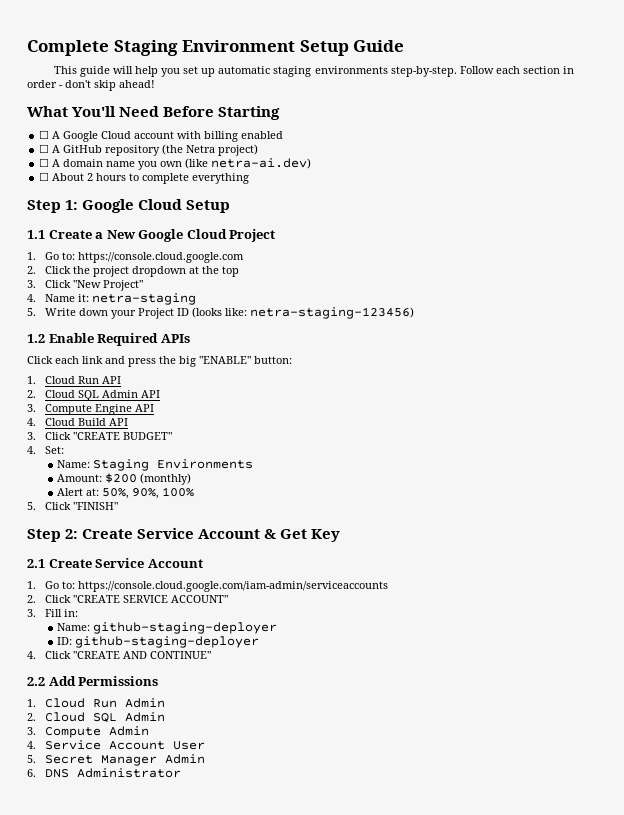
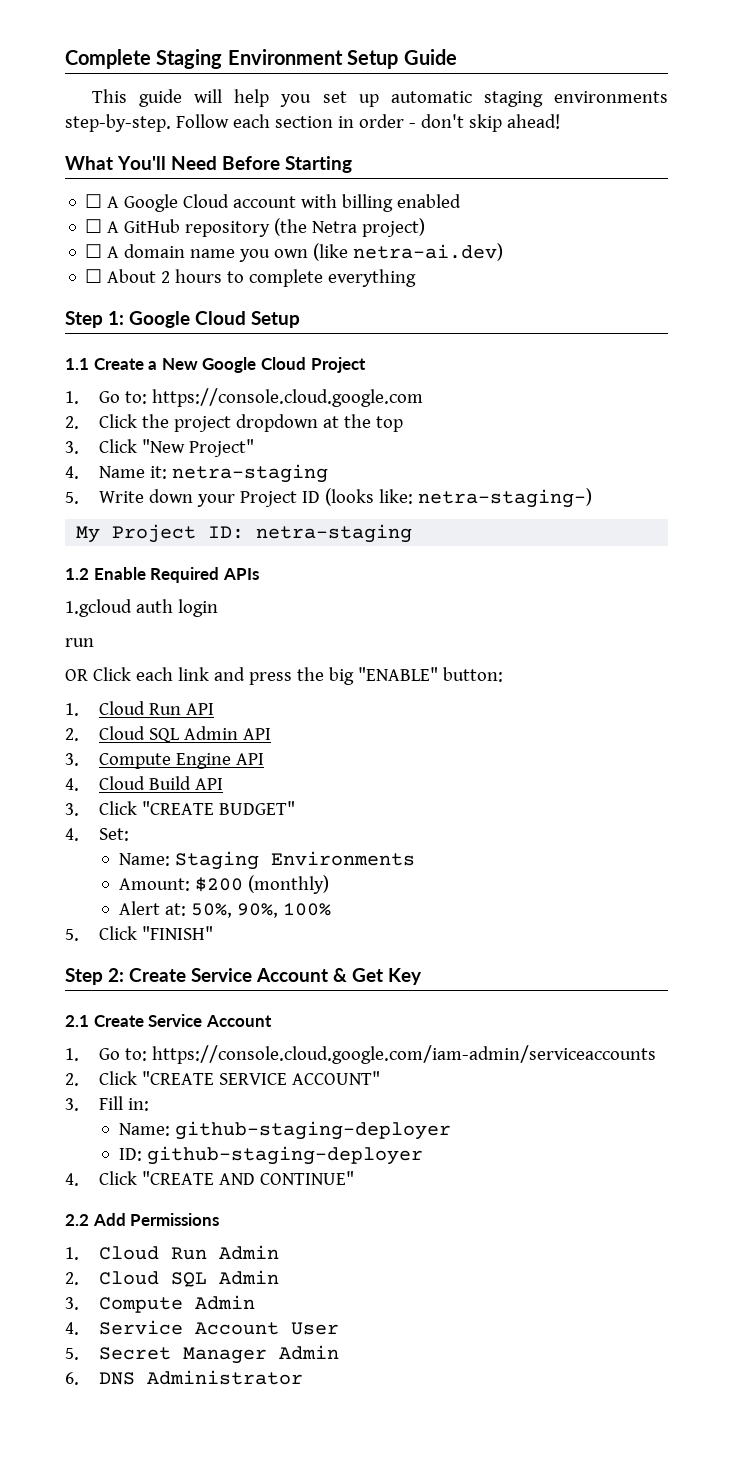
- 5. Write down your Project ID (looks like: netra-staging-123456)
+ 5. Write down your Project ID (looks like: netra-staging-)
+ My Project ID: netra-staging
- Click each link and press the big "ENABLE" button:
+ 1.gcloud auth login
+ run
+ OR Click each link and press the big "ENABLE" button:

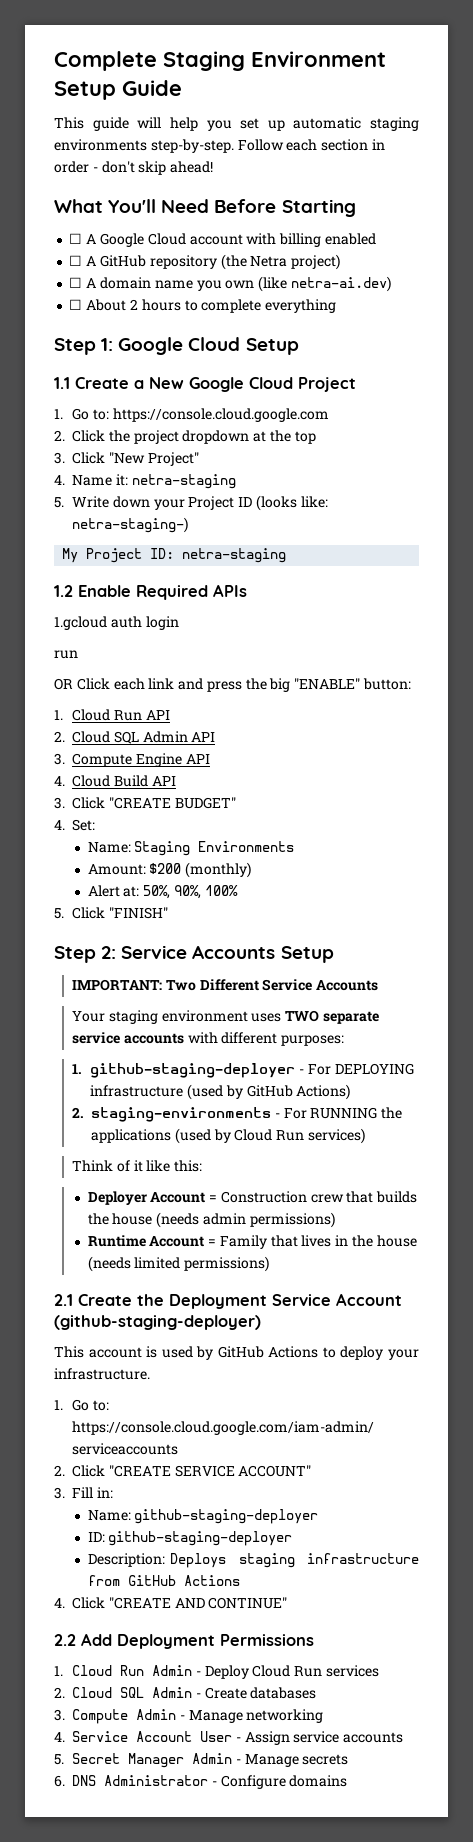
- Step 2: Create Service Account & Get Key
+ Step 2: Service Accounts Setup
+ IMPORTANT: Two Different Service Accounts
+ Your staging environment uses TWO separate service accounts with different purposes:
+ 1. github-staging-deployer - For DEPLOYING infrastructure (used by GitHub Actions)
+ 2. staging-environments - For RUNNING the applications (used by Cloud Run services)
+ Think of it like this:
+ Deployer Account = Construction crew that builds the house (needs admin permissions)
+ Runtime Account = Family that lives in the house (needs limited permissions)
- 2.1 Create Service Account
+ 2.1 Create the Deployment Service Account (github-staging-deployer)
+ This account is used by GitHub Actions to deploy your infrastructure.
+ Description: Deploys staging infrastructure from GitHub Actions
- 2.2 Add Permissions
+ 2.2 Add Deployment Permissions
- 1. Cloud Run Admin
- 2. Cloud SQL Admin
+ 1. Cloud Run Admin - Deploy Cloud Run services
+ 2. Cloud SQL Admin - Create databases
- 3. Compute Admin
+ 3. Compute Admin - Manage networking
- 4. Service Account User
+ 4. Service Account User - Assign service accounts
- 5. Secret Manager Admin
+ 5. Secret Manager Admin - Manage secrets
- 6. DNS Administrator
+ 6. DNS Administrator - Configure domains

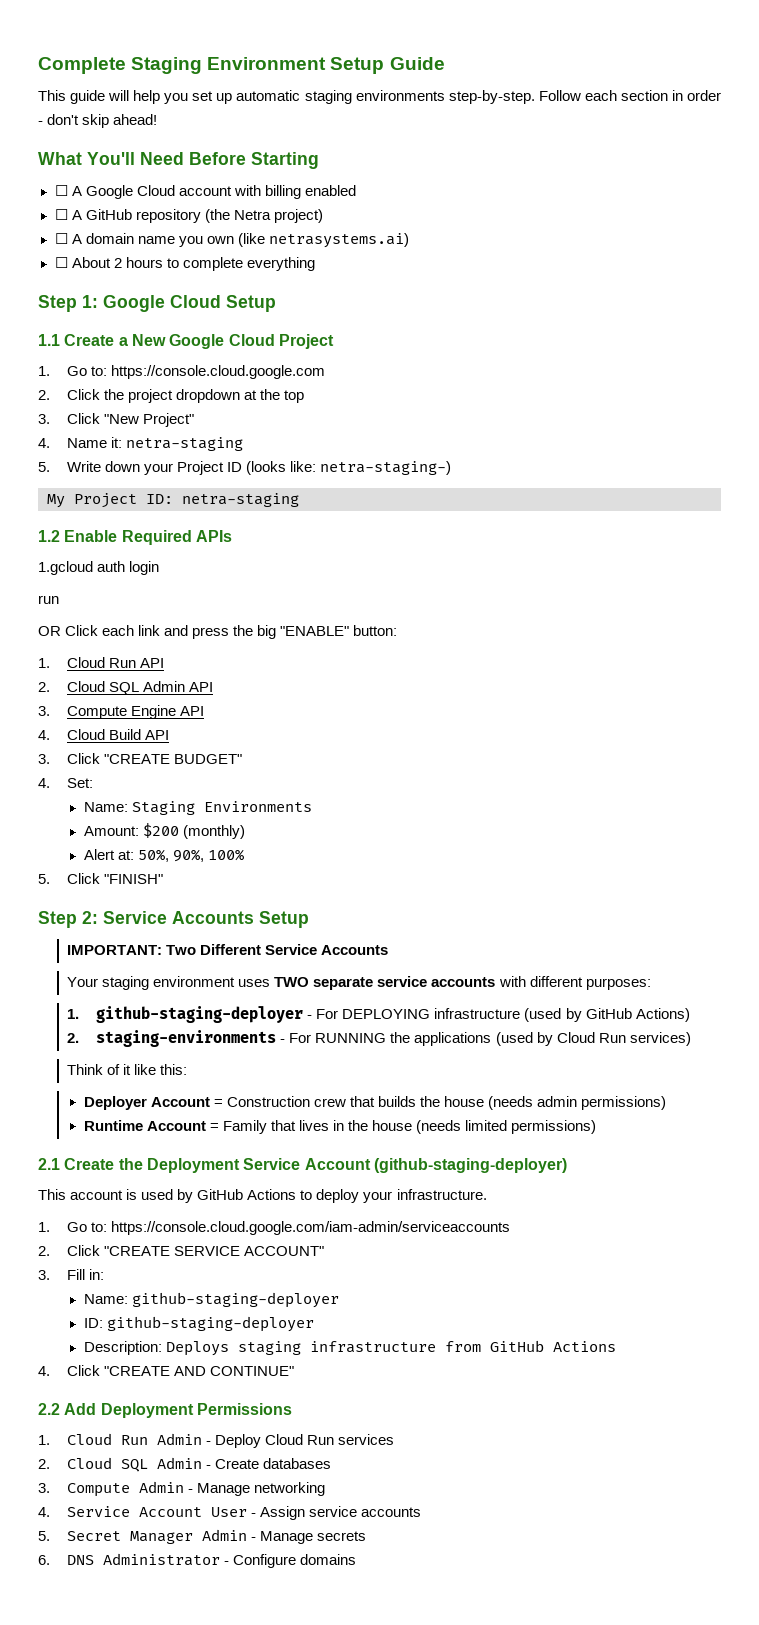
- ☐ A domain name you own (like netra-ai.dev)
+ ☐ A domain name you own (like netrasystems.ai)

